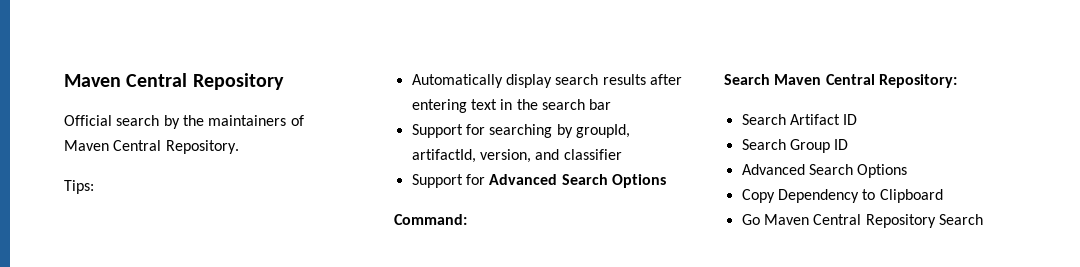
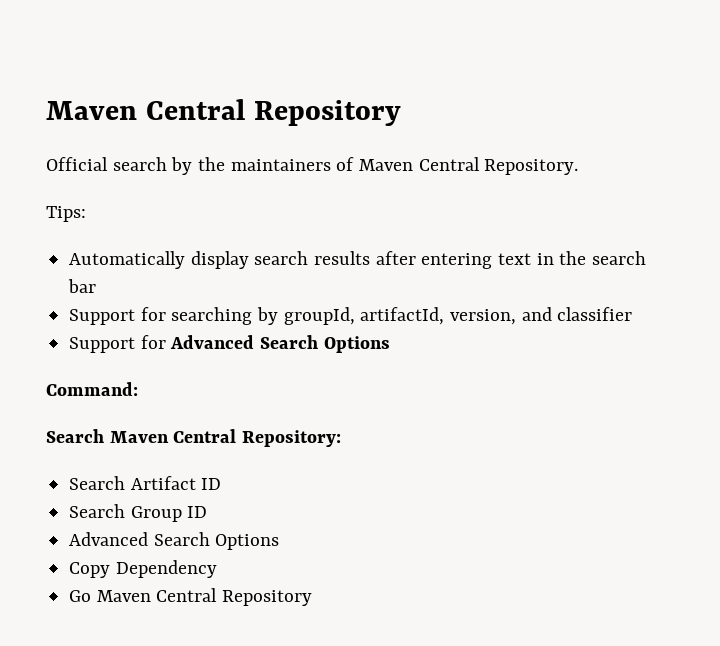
- Copy Dependency to Clipboard
+ Copy Dependency
- Go Maven Central Repository Search
+ Go Maven Central Repository

